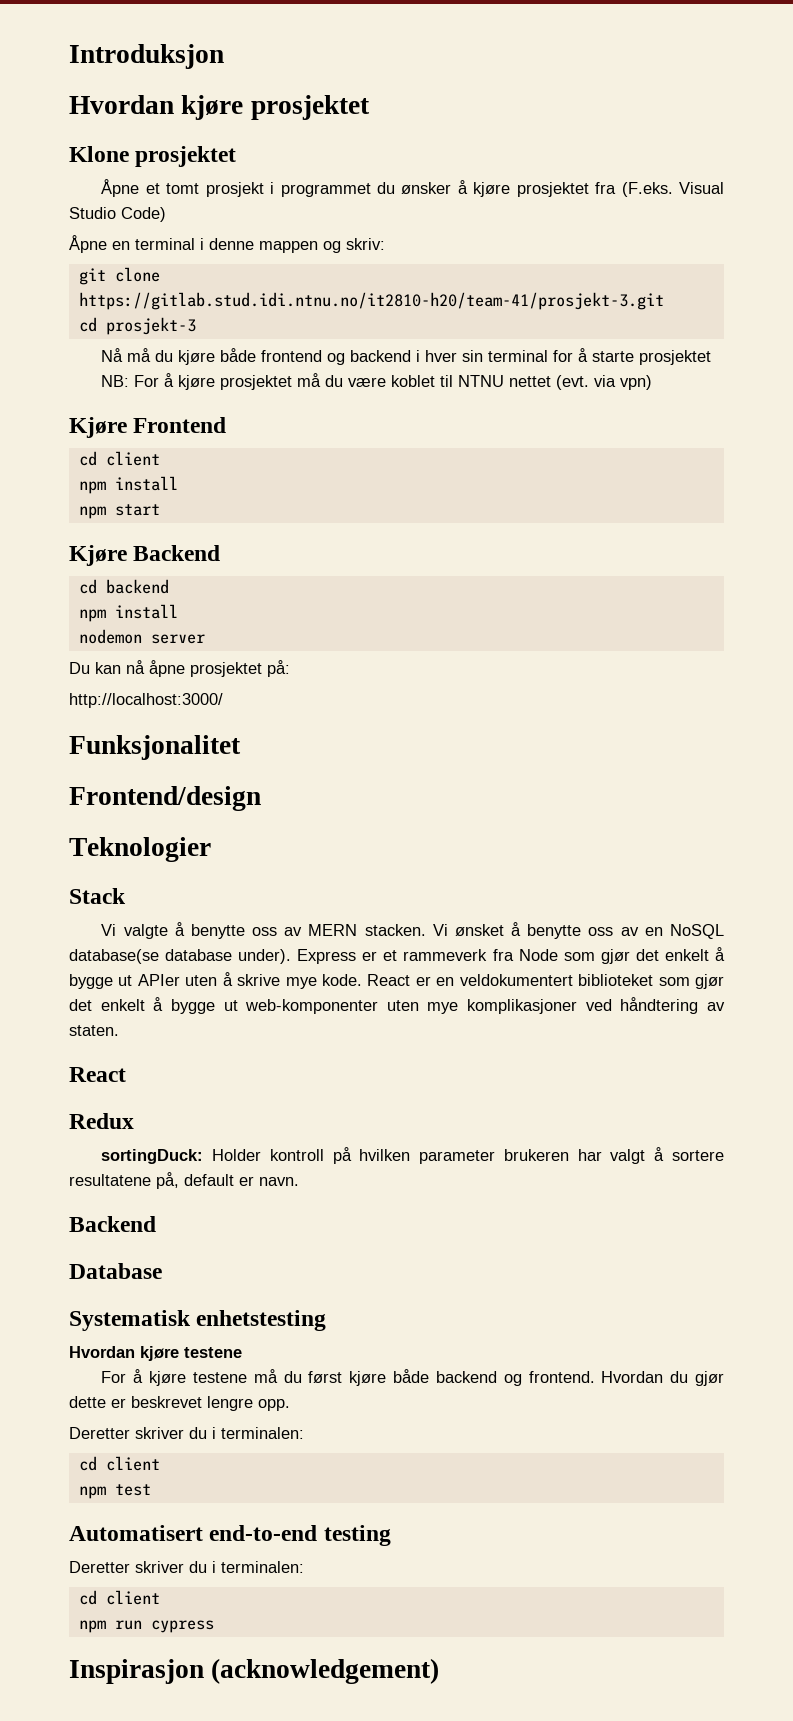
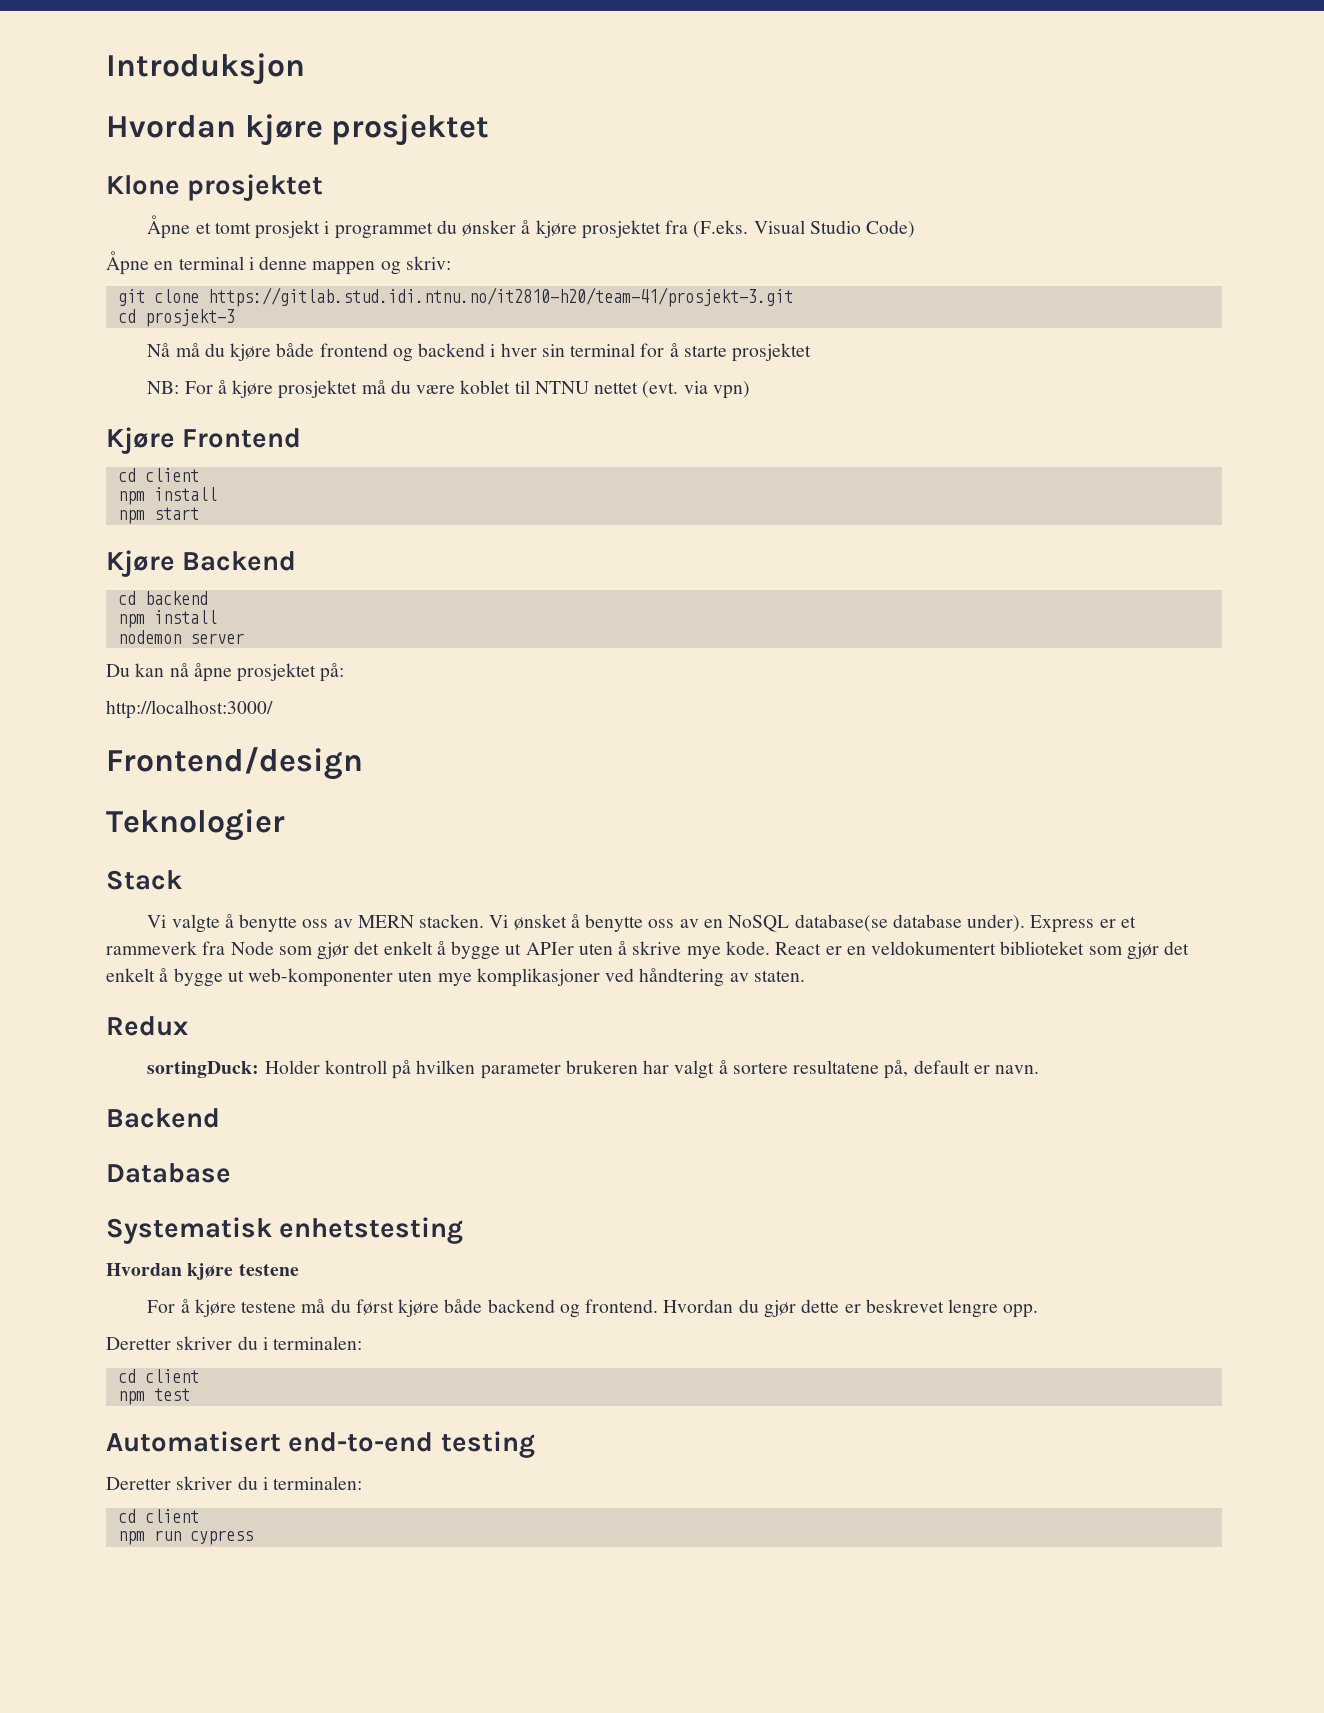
- Funksjonalitet
  React er en veldokumentert biblioteket som gjør det enkelt å bygge ut web-komponenter uten mye komplikasjoner ved håndtering av staten.
- React
- Inspirasjon (acknowledgement)

